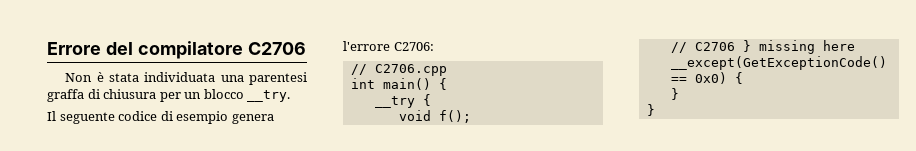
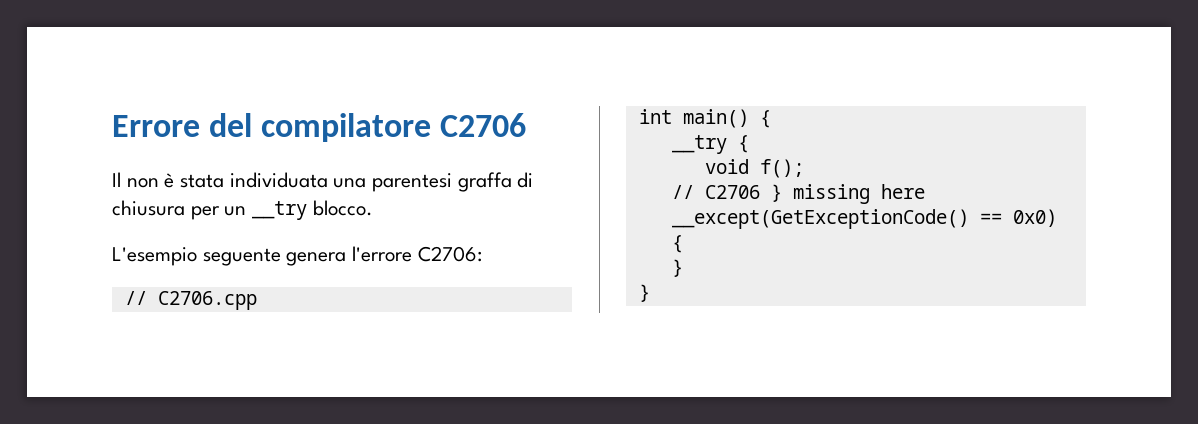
- Non è stata individuata una parentesi graffa di chiusura per un blocco __try.
- Il seguente codice di esempio genera l'errore C2706:
+ Il non è stata individuata una parentesi graffa di chiusura per un __try blocco.
+ L'esempio seguente genera l'errore C2706:

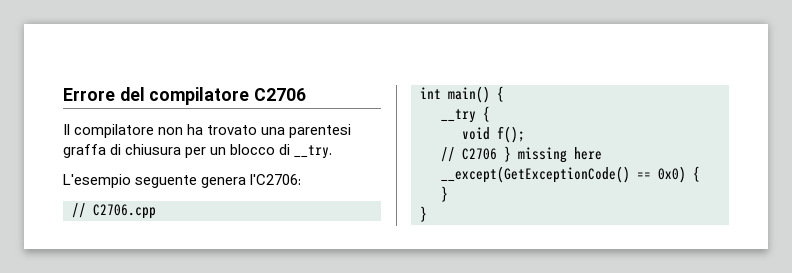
- Il non è stata individuata una parentesi graffa di chiusura per un __try blocco.
+ Il compilatore non ha trovato una parentesi graffa di chiusura per un blocco di __try.
- L'esempio seguente genera l'errore C2706:
+ L'esempio seguente genera l'C2706:

